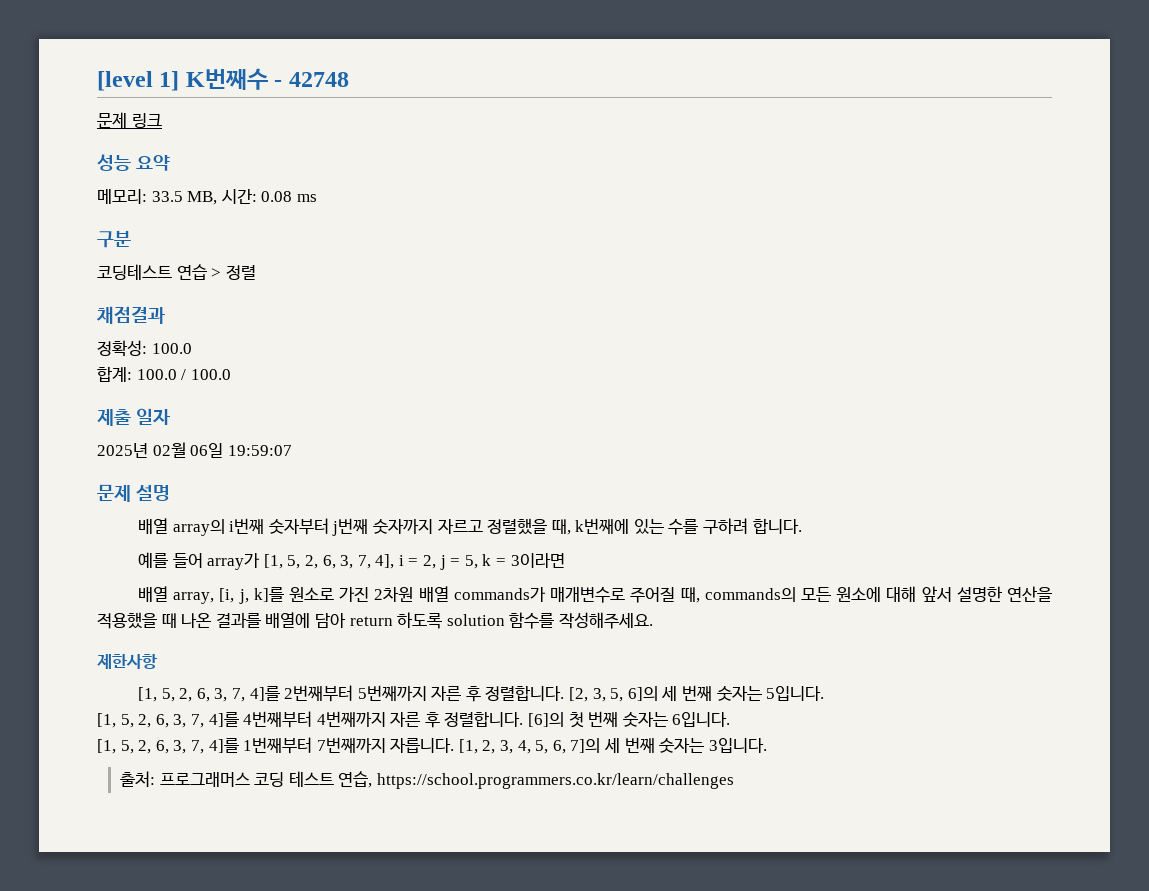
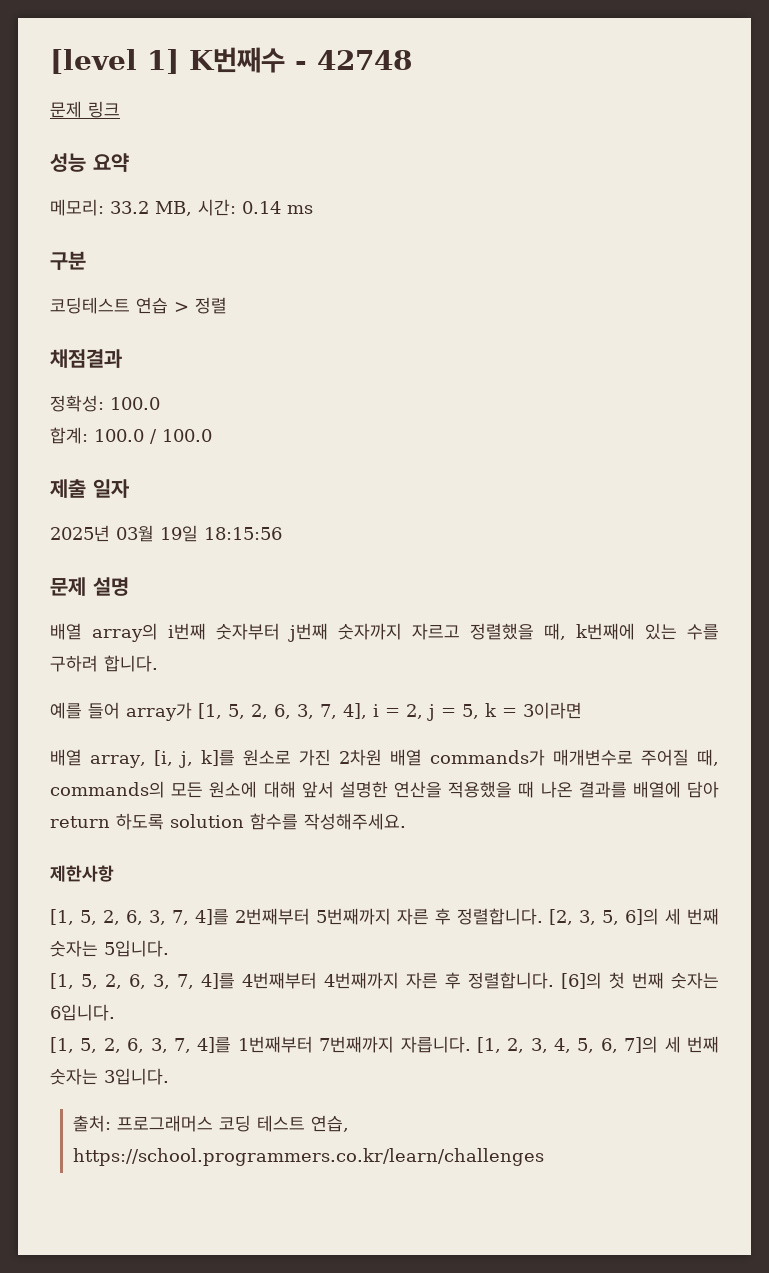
- 메모리: 33.5 MB, 시간: 0.08 ms
+ 메모리: 33.2 MB, 시간: 0.14 ms
- 2025년 02월 06일 19:59:07
+ 2025년 03월 19일 18:15:56

